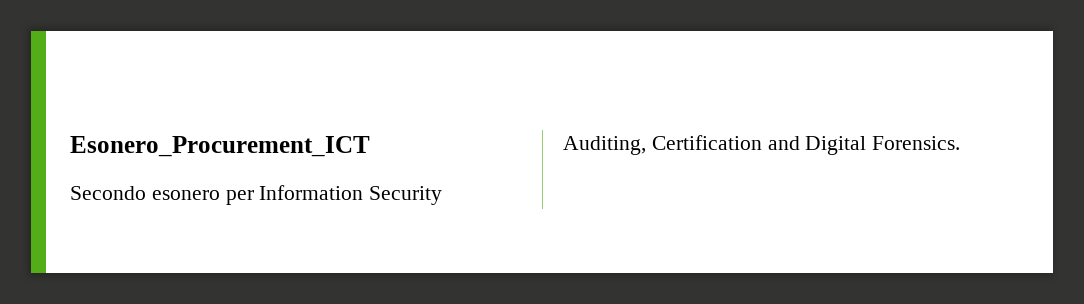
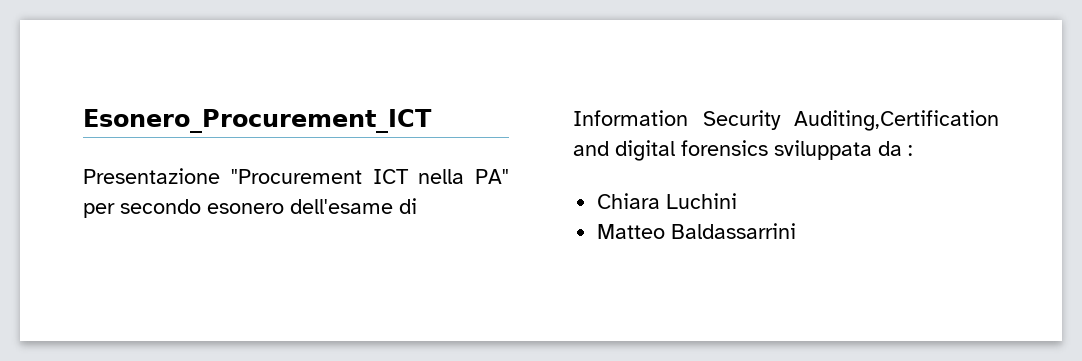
- Secondo esonero per Information Security Auditing, Certification and Digital Forensics.
+ Presentazione "Procurement ICT nella PA" per secondo esonero dell'esame di Information Security Auditing,Certification and digital forensics sviluppata da :
+ Chiara Luchini
+ Matteo Baldassarrini

